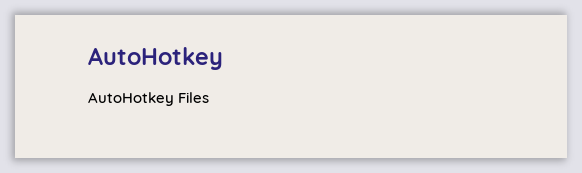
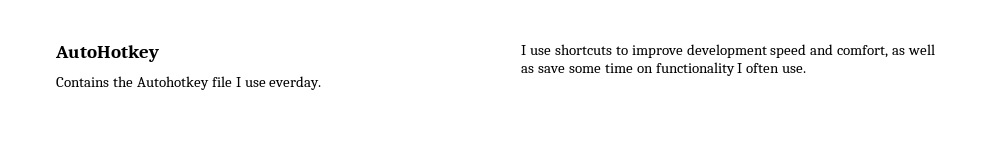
- AutoHotkey Files
+ Contains the Autohotkey file I use everday.
+ I use shortcuts to improve development speed and comfort, as well as save some time on functionality I often use.

